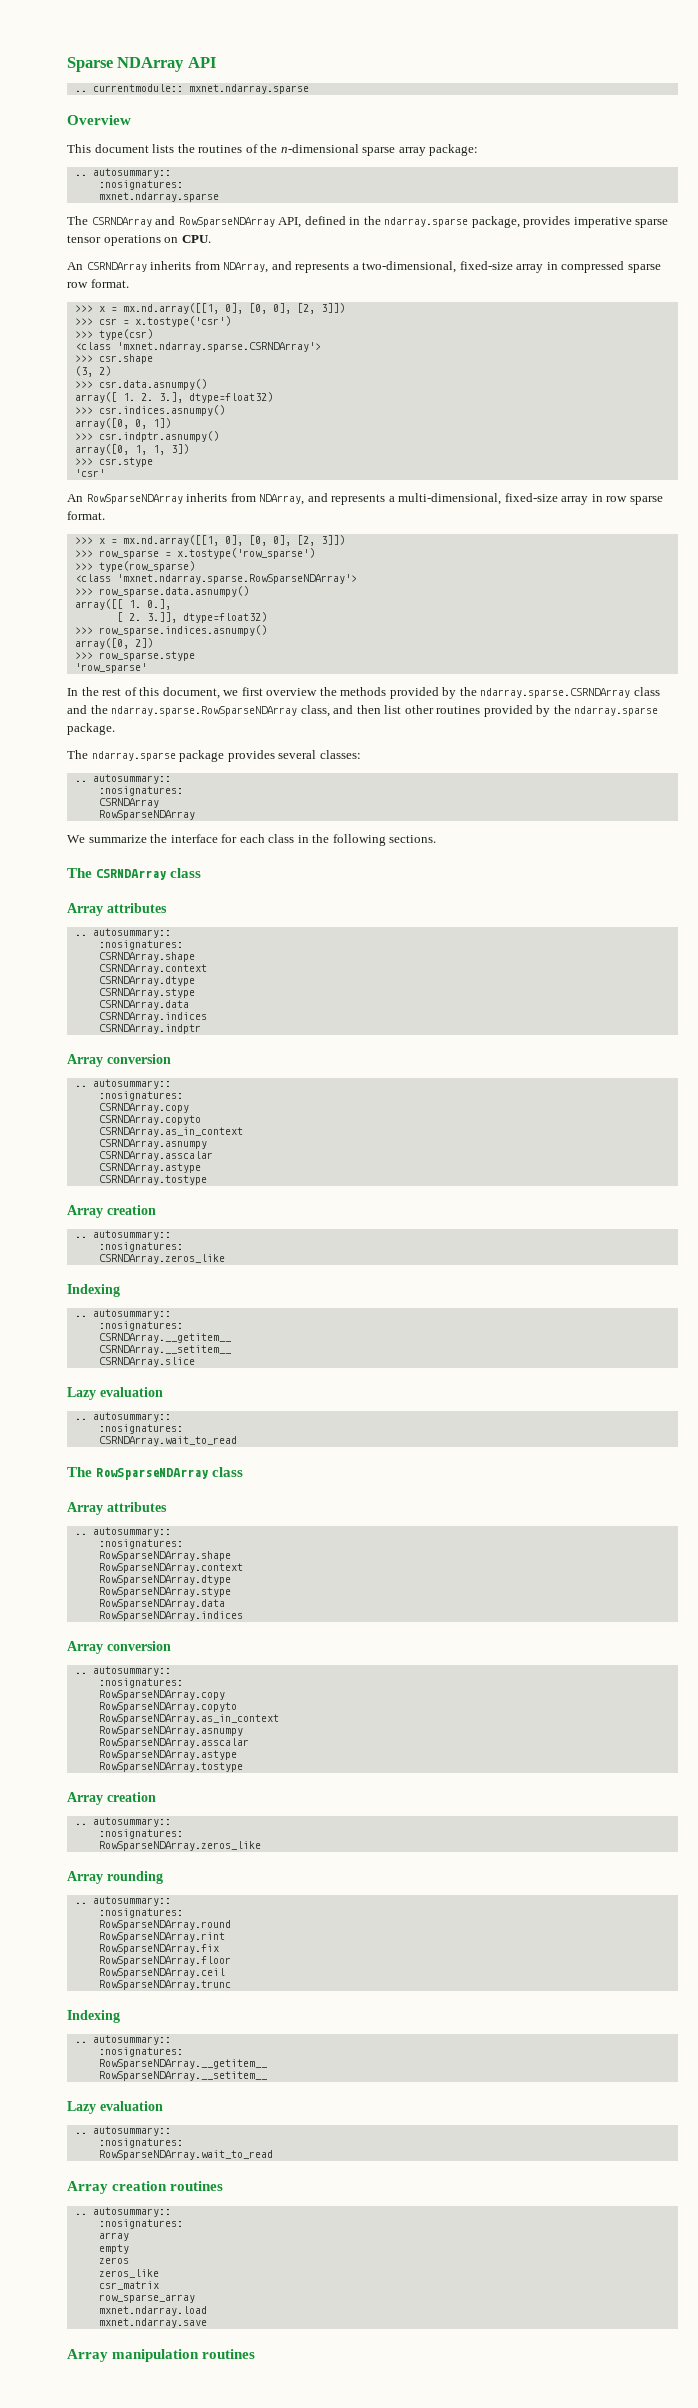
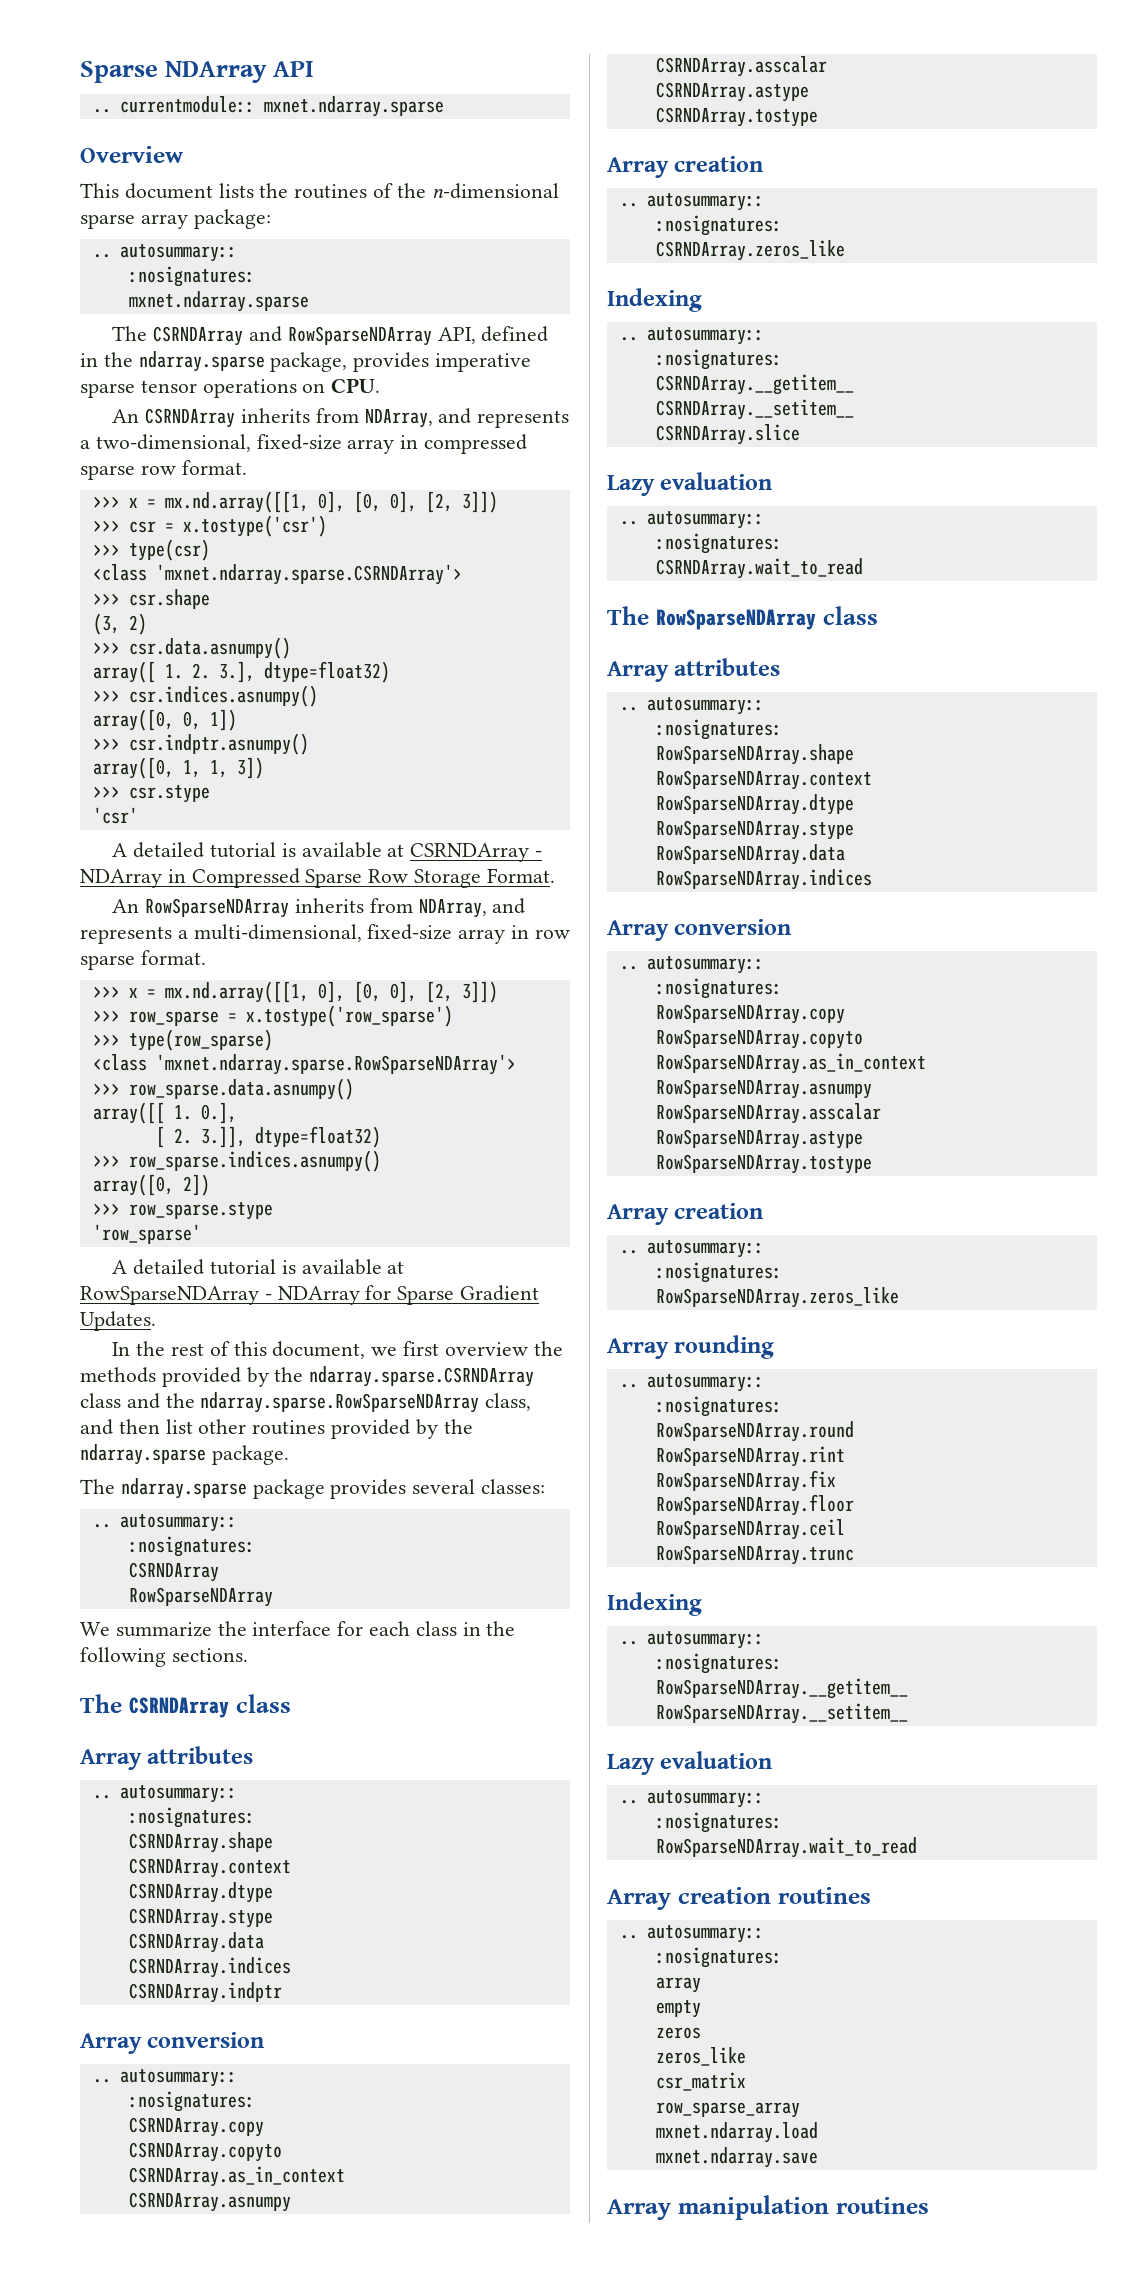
+ A detailed tutorial is available at CSRNDArray - NDArray in Compressed Sparse Row Storage Format.
+ A detailed tutorial is available at RowSparseNDArray - NDArray for Sparse Gradient Updates.

